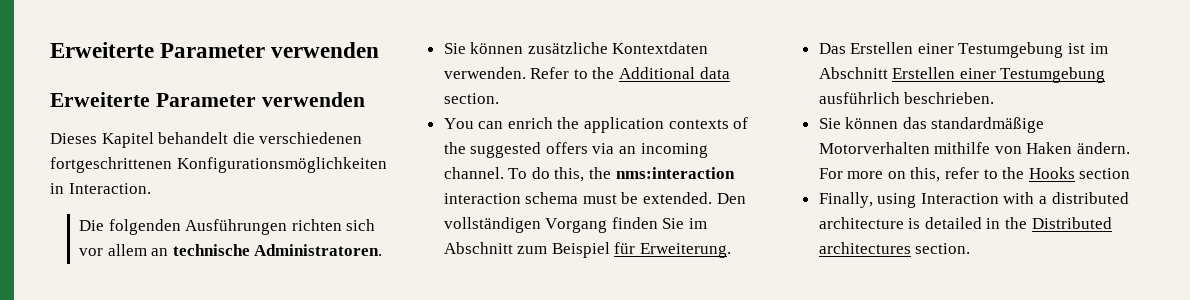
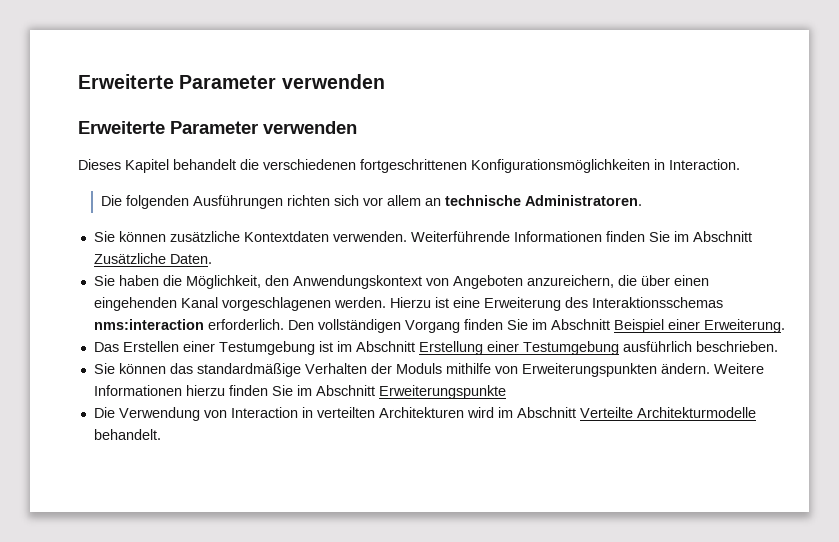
- Refer to the Additional data section.
- You can enrich the application contexts of the suggested offers via an incoming channel. To do this, the nms:interaction interaction schema must be extended.
+ Weiterführende Informationen finden Sie im Abschnitt Zusätzliche Daten.
+ Sie haben die Möglichkeit, den Anwendungskontext von Angeboten anzureichern, die über einen eingehenden Kanal vorgeschlagenen werden. Hierzu ist eine Erweiterung des Interaktionsschemas nms:interaction erforderlich.
- Den vollständigen Vorgang finden Sie im Abschnitt zum Beispiel für Erweiterung.
+ Den vollständigen Vorgang finden Sie im Abschnitt Beispiel einer Erweiterung.
- Das Erstellen einer Testumgebung ist im Abschnitt Erstellen einer Testumgebung ausführlich beschrieben.
+ Das Erstellen einer Testumgebung ist im Abschnitt Erstellung einer Testumgebung ausführlich beschrieben.
- Sie können das standardmäßige Motorverhalten mithilfe von Haken ändern. For more on this, refer to the Hooks section
- Finally, using Interaction with a distributed architecture is detailed in the Distributed architectures section.
+ Sie können das standardmäßige Verhalten der Moduls mithilfe von Erweiterungspunkten ändern. Weitere Informationen hierzu finden Sie im Abschnitt Erweiterungspunkte
+ Die Verwendung von Interaction in verteilten Architekturen wird im Abschnitt Verteilte Architekturmodelle behandelt.

